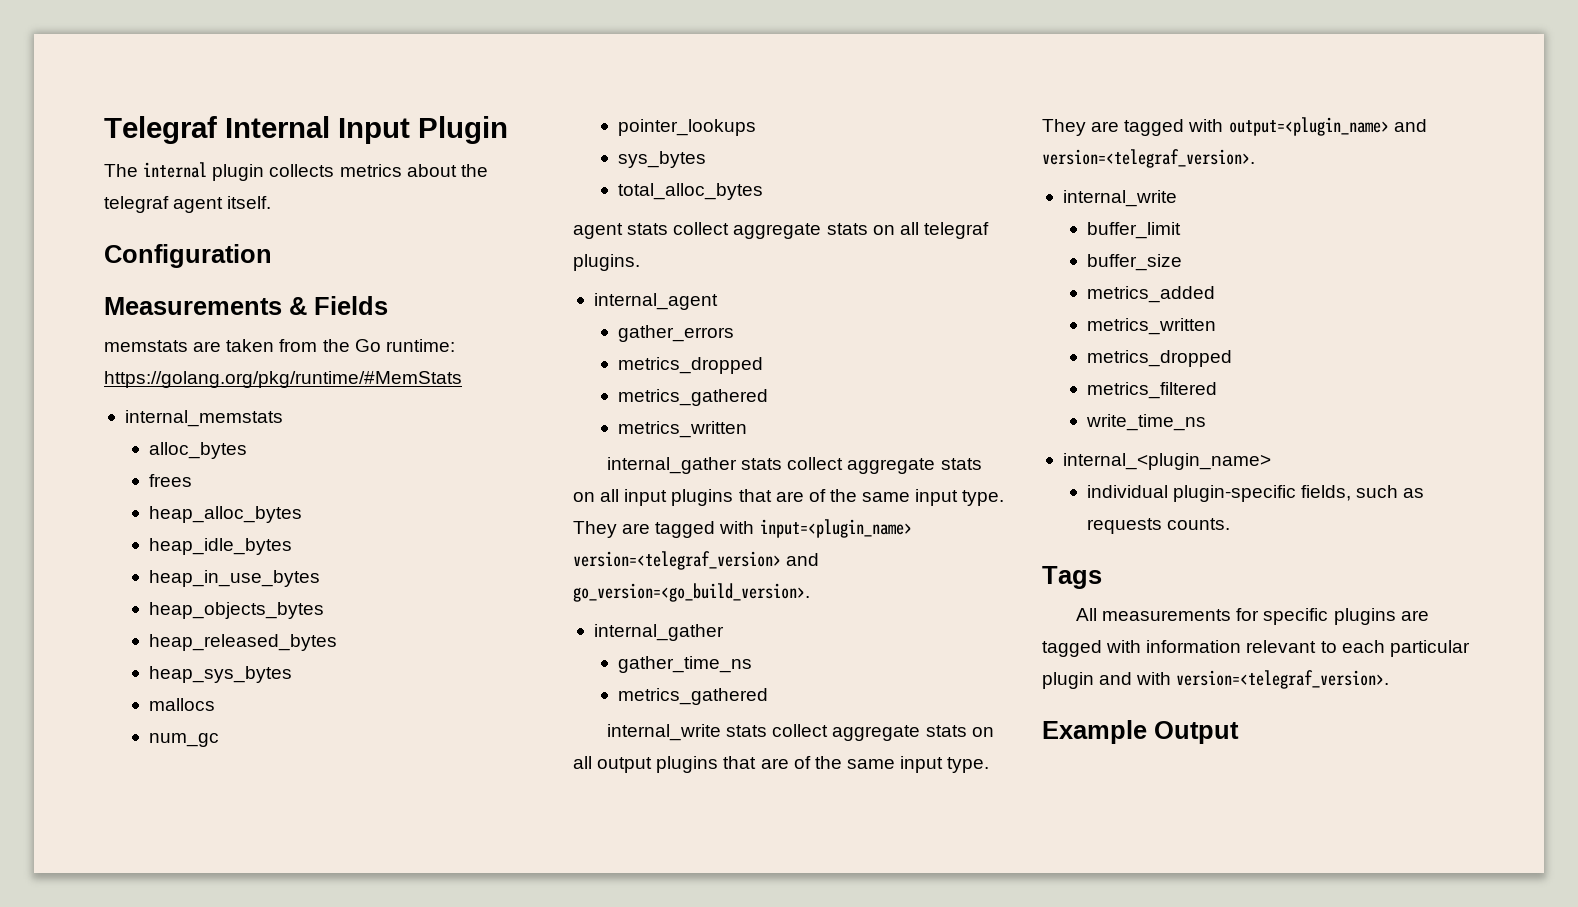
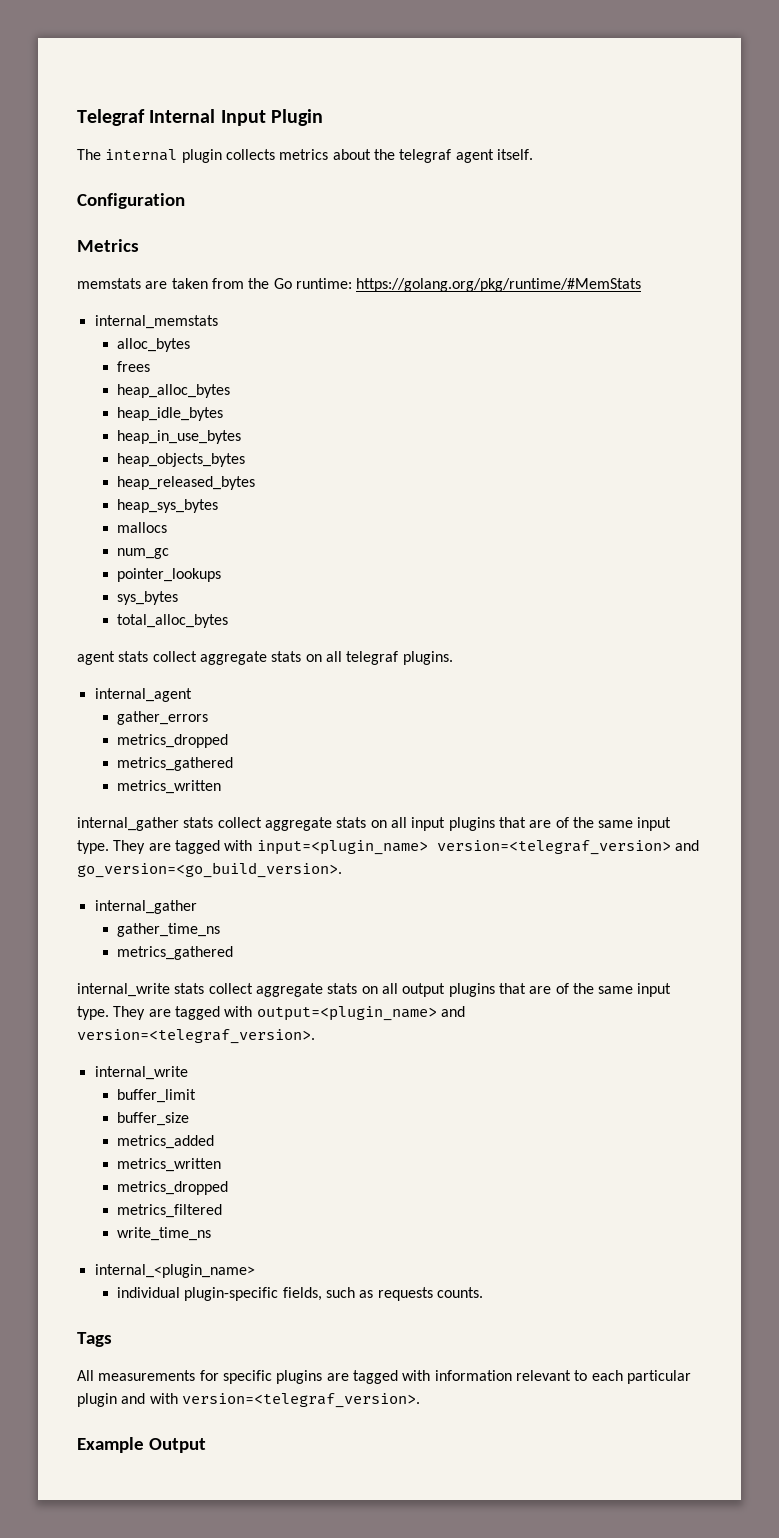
- Measurements & Fields
+ Metrics

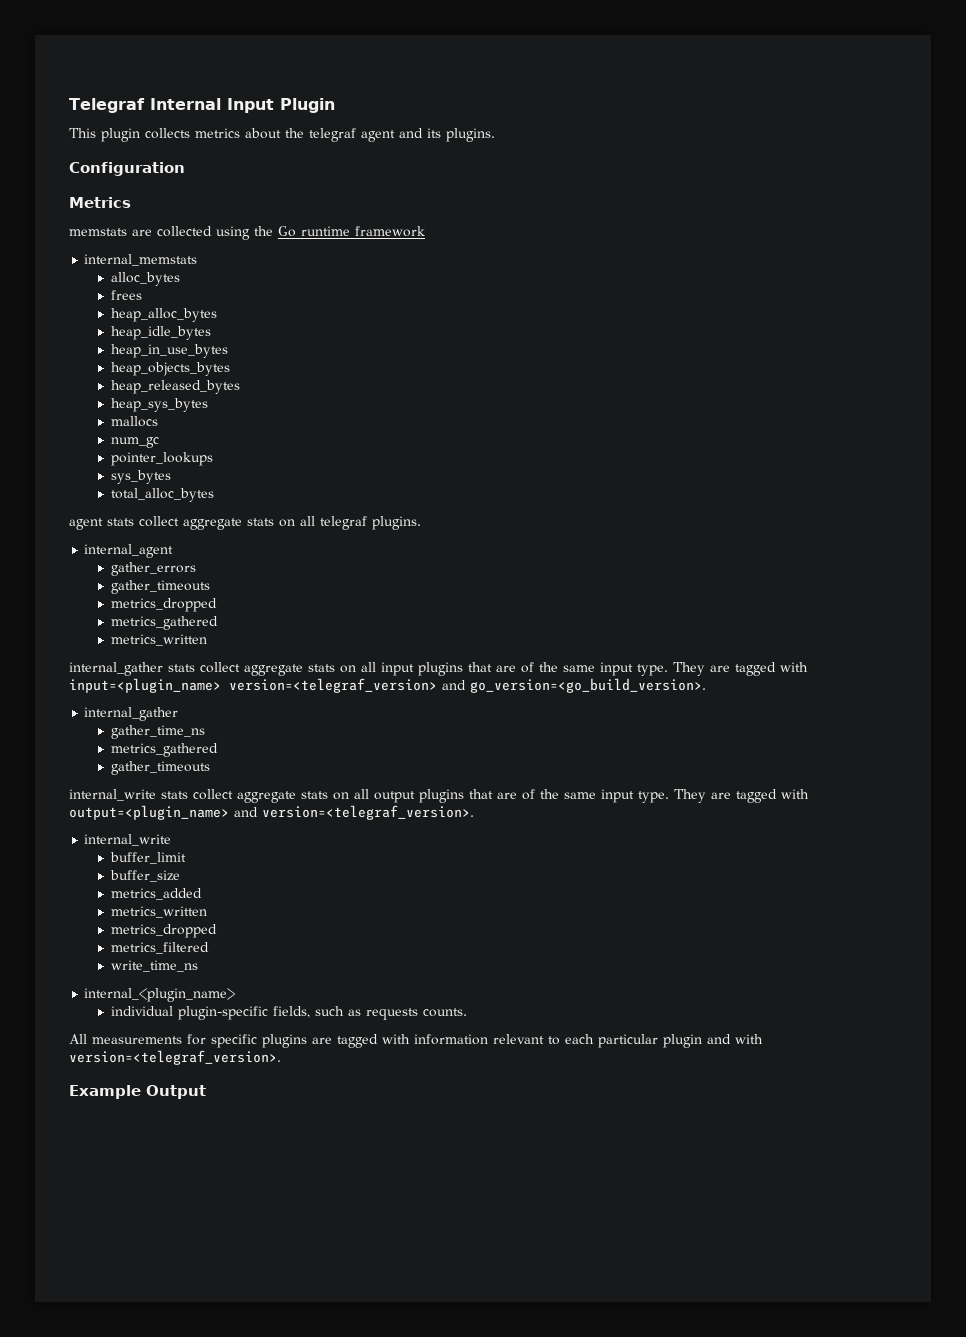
- The internal plugin collects metrics about the telegraf agent itself.
+ This plugin collects metrics about the telegraf agent and its plugins.
- memstats are taken from the Go runtime: https://golang.org/pkg/runtime/#MemStats
+ memstats are collected using the Go runtime framework
  gather_errors
+ gather_timeouts
  gather_time_ns
  metrics_gathered
+ gather_timeouts
- Tags

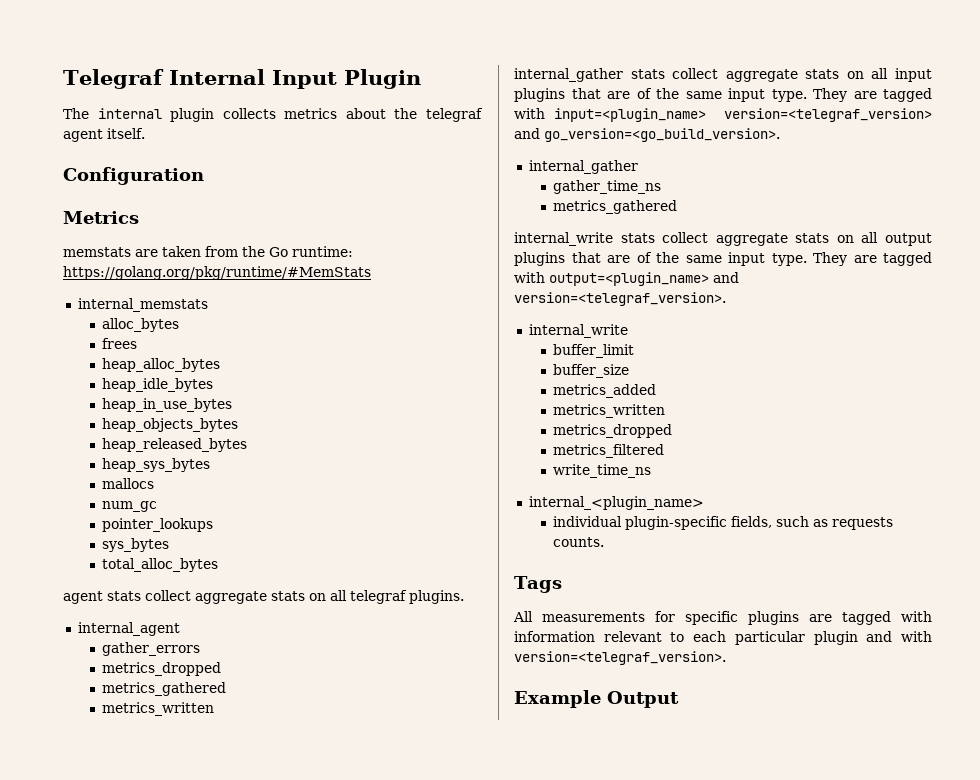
- This plugin collects metrics about the telegraf agent and its plugins.
+ The internal plugin collects metrics about the telegraf agent itself.
- memstats are collected using the Go runtime framework
+ memstats are taken from the Go runtime: https://golang.org/pkg/runtime/#MemStats
  gather_errors
- gather_timeouts
  gather_time_ns
  metrics_gathered
- gather_timeouts
+ Tags

